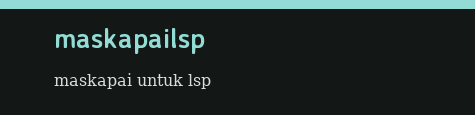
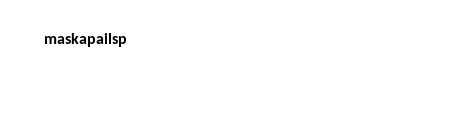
- maskapai untuk lsp

